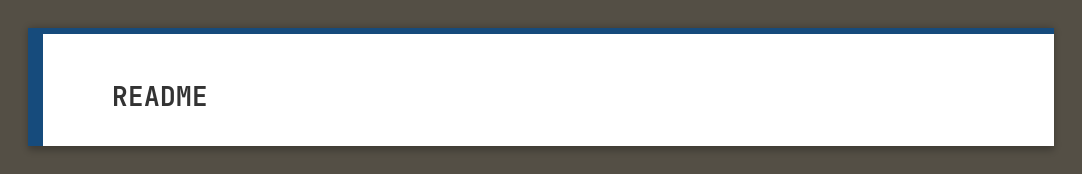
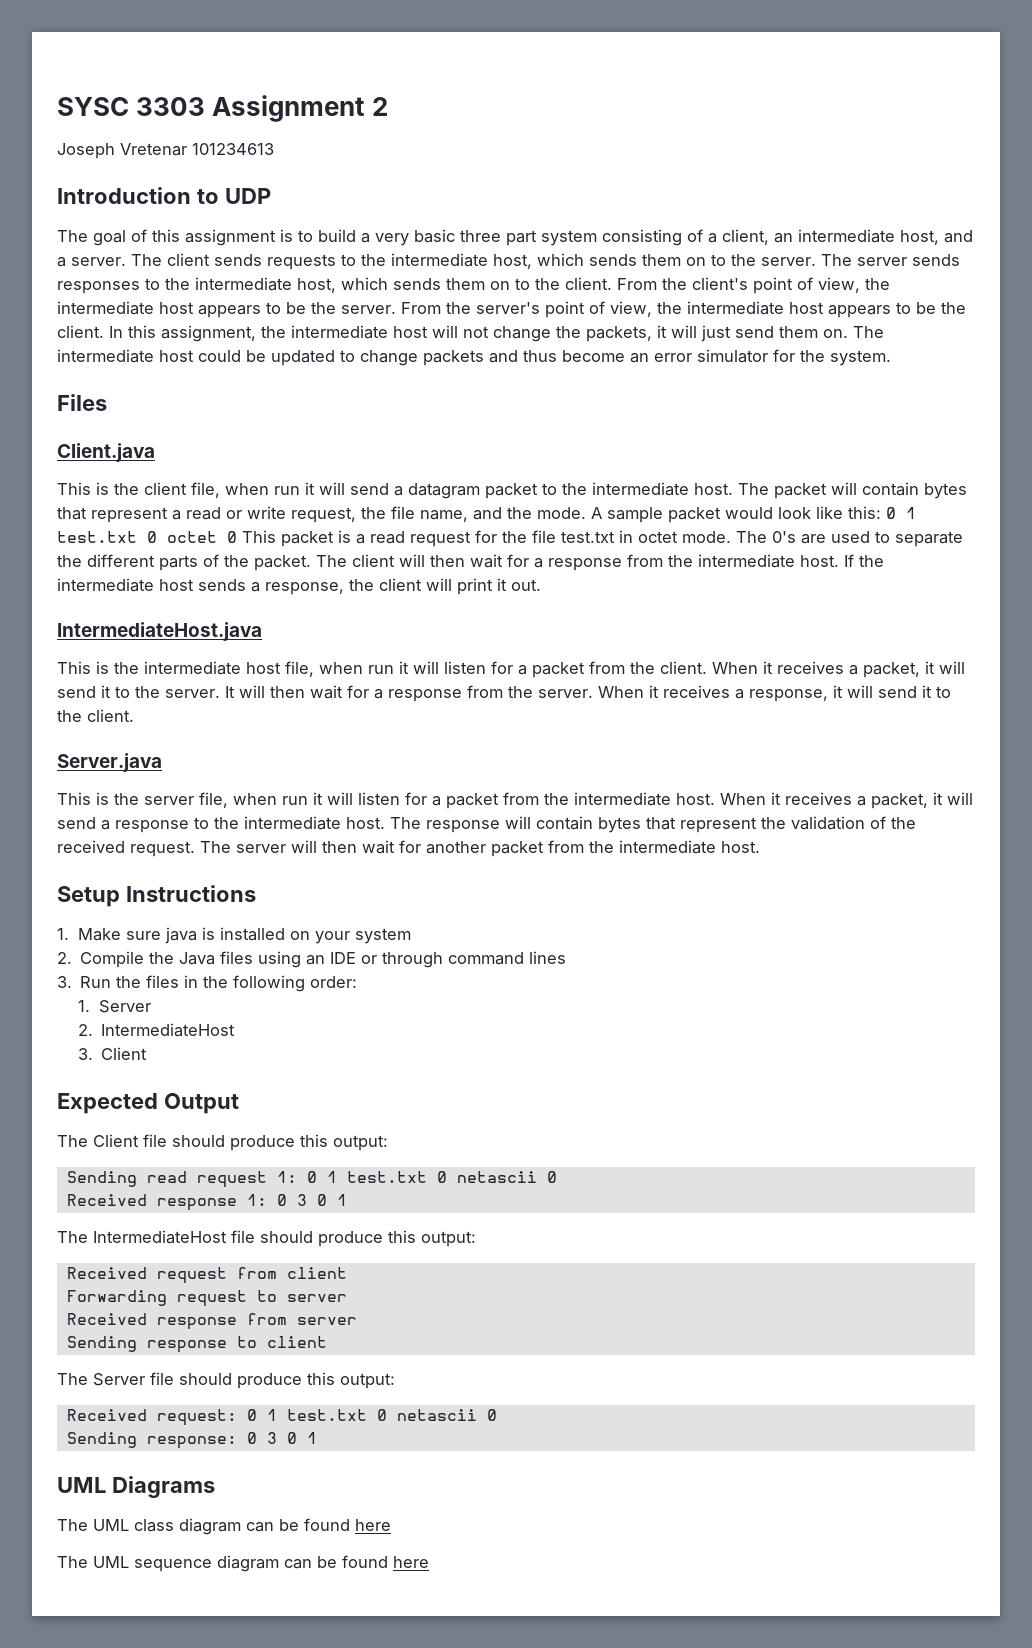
- README
+ SYSC 3303 Assignment 2
+ Joseph Vretenar 101234613
+ Introduction to UDP
+ The goal of this assignment is to build a very basic three part system consisting of a client, an intermediate host, and a server. The client sends requests to the intermediate host, which sends them on to the server. The server sends responses to the intermediate host, which sends them on to the client. From the client's point of view, the intermediate host appears to be the server. From the server's point of view, the intermediate host appears to be the client. In this assignment, the intermediate host will not change the packets, it will just send them on. The intermediate host could be updated to change packets and thus become an error simulator for the system.
+ Files
+ Client.java
+ This is the client file, when run it will send a datagram packet to the intermediate host. The packet will contain bytes that represent a read or write request, the file name, and the mode. A sample packet would look like this: 0 1 test.txt 0 octet 0 This packet is a read request for the file test.txt in octet mode. The 0's are used to separate the different parts of the packet. The client will then wait for a response from the intermediate host. If the intermediate host sends a response, the client will print it out.
+ IntermediateHost.java
+ This is the intermediate host file, when run it will listen for a packet from the client. When it receives a packet, it will send it to the server. It will then wait for a response from the server. When it receives a response, it will send it to the client.
+ Server.java
+ This is the server file, when run it will listen for a packet from the intermediate host. When it receives a packet, it will send a response to the intermediate host. The response will contain bytes that represent the validation of the received request. The server will then wait for another packet from the intermediate host.
+ Setup Instructions
+ 1. Make sure java is installed on your system
+ 2. Compile the Java files using an IDE or through command lines
+ 3. Run the files in the following order:
+ 1. Server
+ 2. IntermediateHost
+ 3. Client
+ Expected Output
+ The Client file should produce this output:
+ Sending read request 1: 0 1 test.txt 0 netascii 0
+ Received response 1: 0 3 0 1
+ The IntermediateHost file should produce this output:
+ Received request from client
+ Forwarding request to server
+ Received response from server
+ Sending response to client
+ The Server file should produce this output:
+ Received request: 0 1 test.txt 0 netascii 0
+ Sending response: 0 3 0 1
+ UML Diagrams
+ The UML class diagram can be found here
+ The UML sequence diagram can be found here

